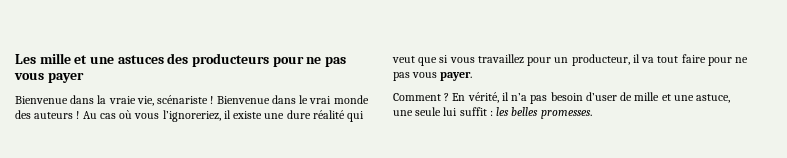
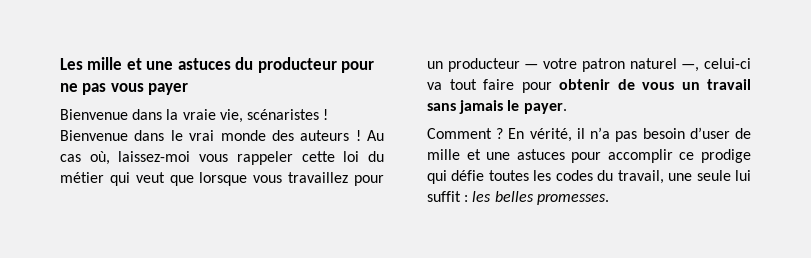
- Les mille et une astuces des producteurs pour ne pas vous payer
+ Les mille et une astuces du producteur pour ne pas vous payer
- Bienvenue dans la vraie vie, scénariste !
+ Bienvenue dans la vraie vie, scénaristes !
- Au cas où vous l’ignoreriez, il existe une dure réalité qui veut que si vous travaillez pour un producteur, il va tout faire pour ne pas vous payer.
+ Au cas où, laissez-moi vous rappeler cette loi du métier qui veut que lorsque vous travaillez pour un producteur — votre patron naturel —, celui-ci va tout faire pour obtenir de vous un travail sans jamais le payer.
- En vérité, il n’a pas besoin d’user de mille et une astuce, une seule lui suffit : les belles promesses.
+ En vérité, il n’a pas besoin d’user de mille et une astuces pour accomplir ce prodige qui défie toutes les codes du travail, une seule lui suffit : les belles promesses.

